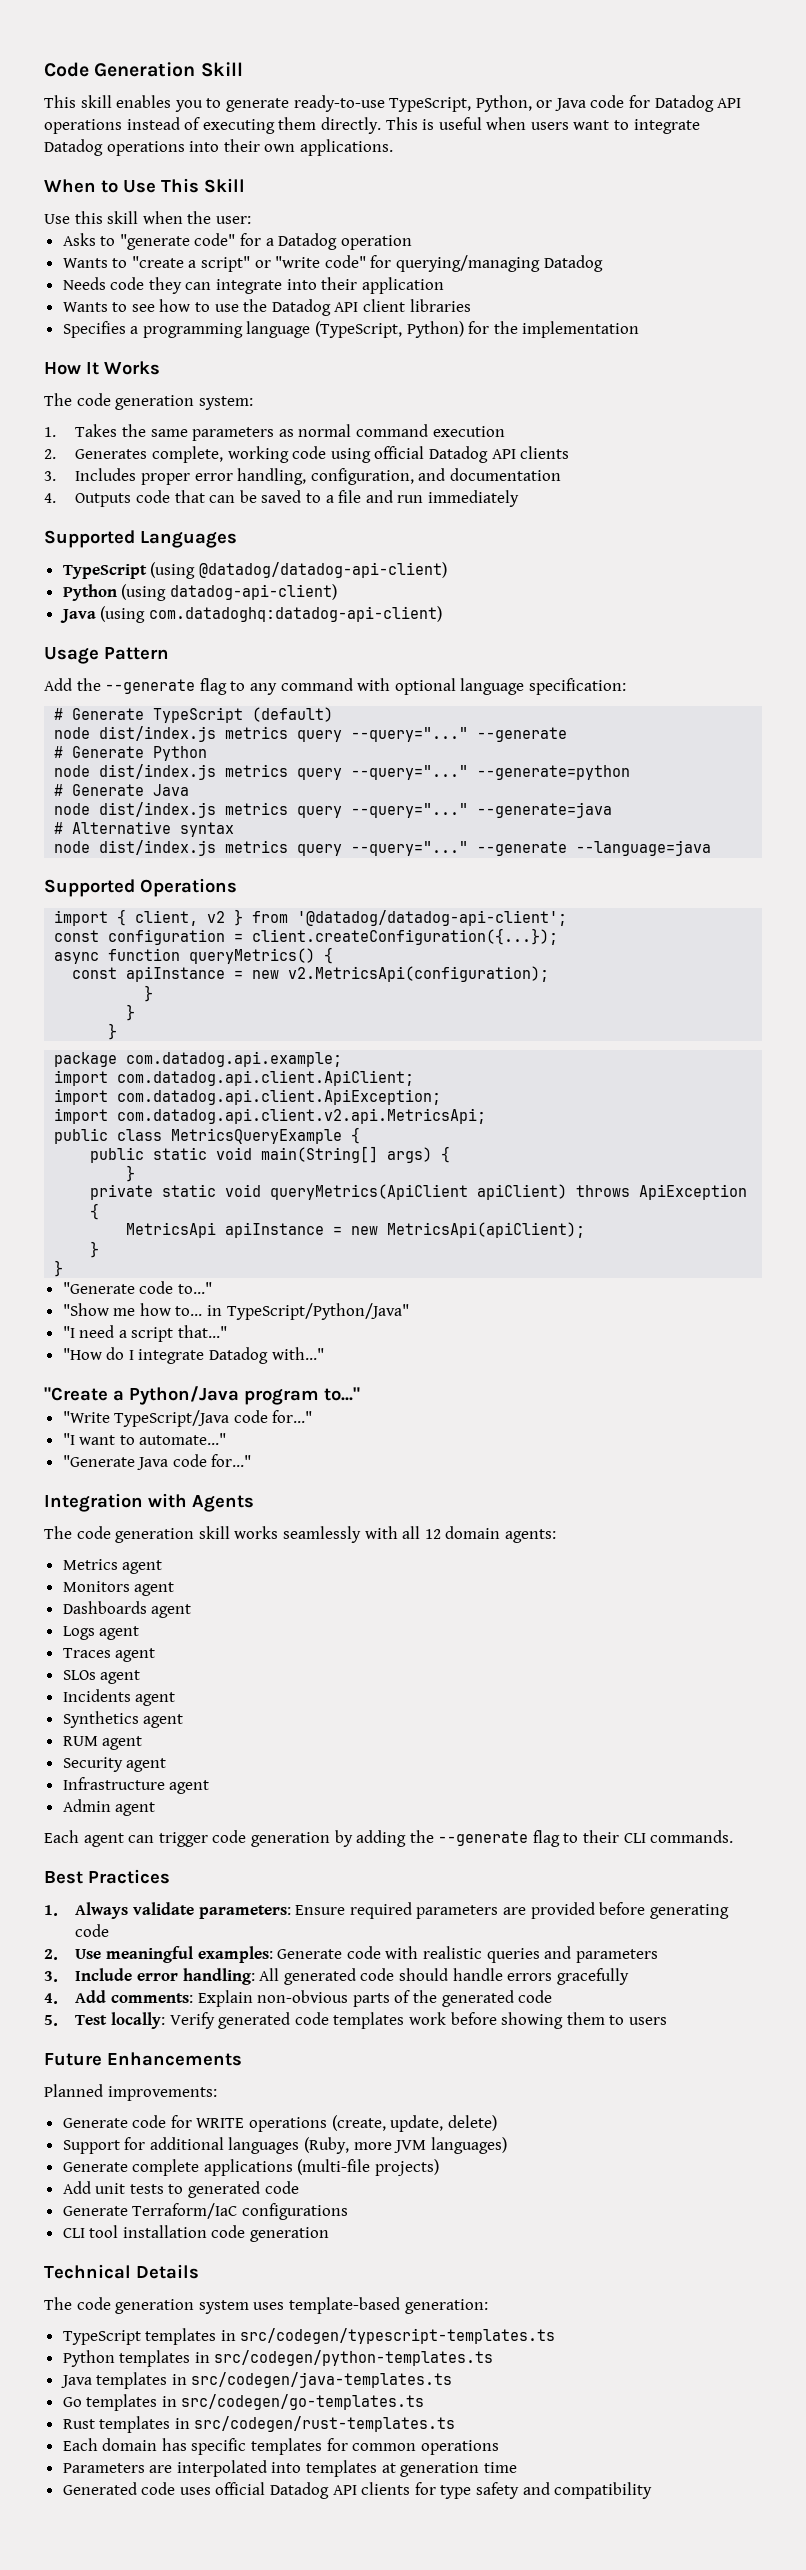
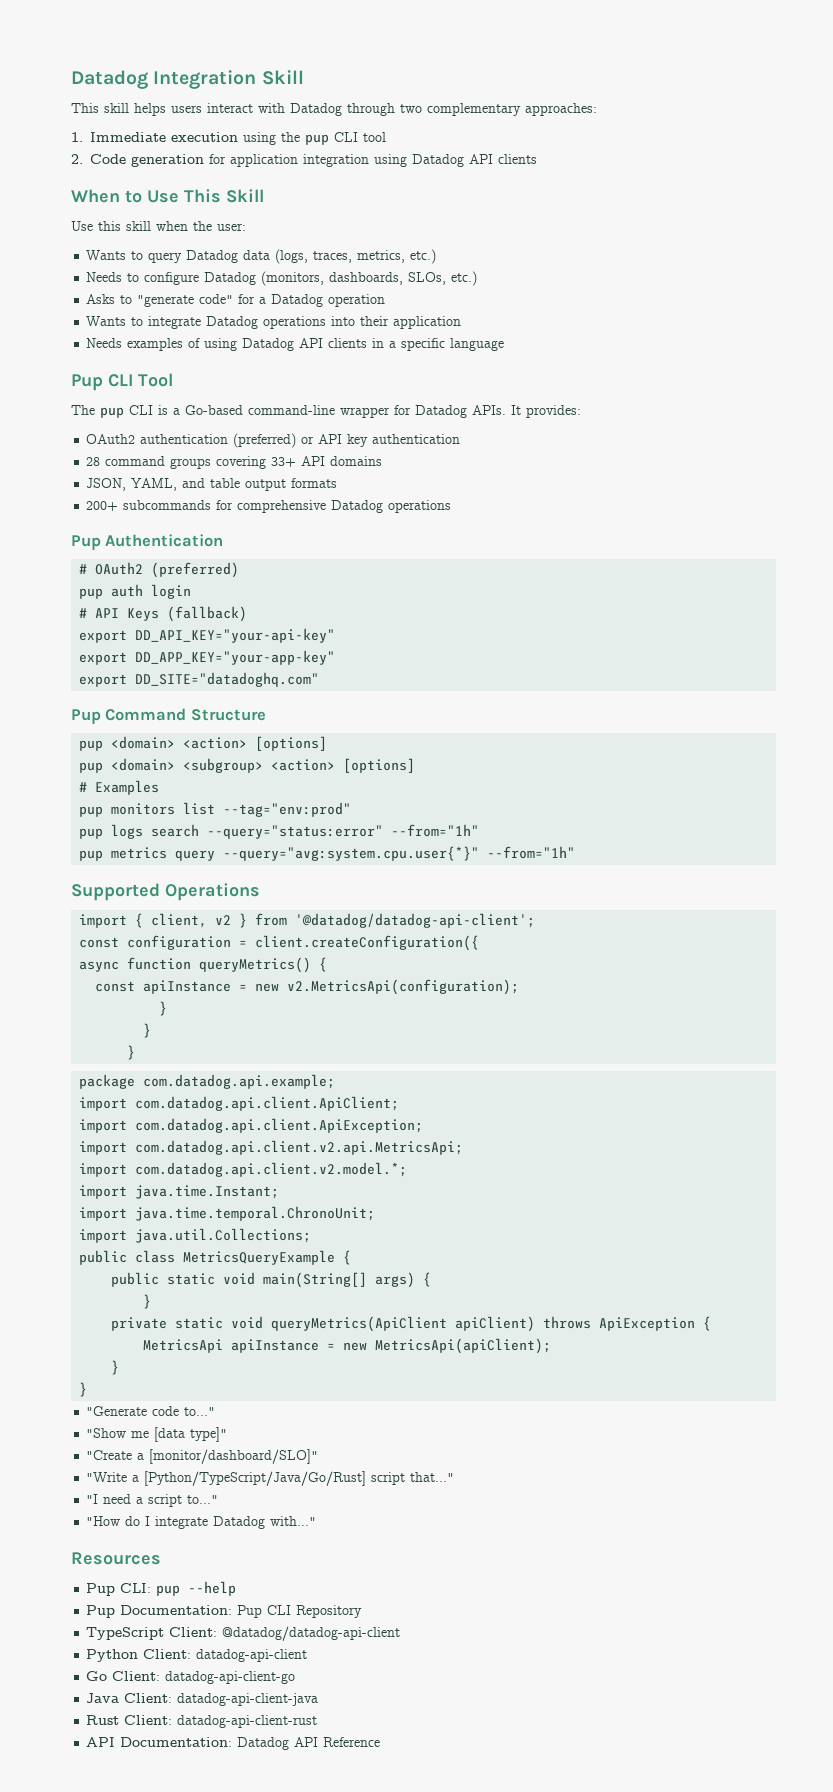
- Code Generation Skill
+ Datadog Integration Skill
- This skill enables you to generate ready-to-use TypeScript, Python, or Java code for Datadog API operations instead of executing them directly. This is useful when users want to integrate Datadog operations into their own applications.
+ This skill helps users interact with Datadog through two complementary approaches:
+ 1. Immediate execution using the pup CLI tool
+ 2. Code generation for application integration using Datadog API clients
+ Wants to query Datadog data (logs, traces, metrics, etc.)
+ Needs to configure Datadog (monitors, dashboards, SLOs, etc.)
- Wants to "create a script" or "write code" for querying/managing Datadog
- Needs code they can integrate into their application
- Wants to see how to use the Datadog API client libraries
- Specifies a programming language (TypeScript, Python) for the implementation
- How It Works
- The code generation system:
- 1. Takes the same parameters as normal command execution
- 2. Generates complete, working code using official Datadog API clients
- 3. Includes proper error handling, configuration, and documentation
- 4. Outputs code that can be saved to a file and run immediately
- Supported Languages
- TypeScript (using @datadog/datadog-api-client)
- Python (using datadog-api-client)
- Java (using com.datadoghq:datadog-api-client)
- Usage Pattern
- Add the --generate flag to any command with optional language specification:
- # Generate TypeScript (default)
- node dist/index.js metrics query --query="..." --generate
- # Generate Python
- node dist/index.js metrics query --query="..." --generate=python
- # Generate Java
- node dist/index.js metrics query --query="..." --generate=java
- # Alternative syntax
- node dist/index.js metrics query --query="..." --generate --language=java
+ Wants to integrate Datadog operations into their application
+ Needs examples of using Datadog API clients in a specific language
+ Pup CLI Tool
+ The pup CLI is a Go-based command-line wrapper for Datadog APIs. It provides:
+ OAuth2 authentication (preferred) or API key authentication
+ 28 command groups covering 33+ API domains
+ JSON, YAML, and table output formats
+ 200+ subcommands for comprehensive Datadog operations
+ Pup Authentication
+ # OAuth2 (preferred)
+ pup auth login
+ # API Keys (fallback)
+ export DD_API_KEY="your-api-key"
+ export DD_APP_KEY="your-app-key"
+ export DD_SITE="datadoghq.com"
+ Pup Command Structure
+ pup <domain> <action> [options]
+ pup <domain> <subgroup> <action> [options]
+ # Examples
+ pup monitors list --tag="env:prod"
+ pup logs search --query="status:error" --from="1h"
+ pup metrics query --query="avg:system.cpu.user{*}" --from="1h"
- const configuration = client.createConfiguration({...});
+ const configuration = client.createConfiguration({
+ import com.datadog.api.client.v2.model.*;
+ import java.time.Instant;
+ import java.time.temporal.ChronoUnit;
+ import java.util.Collections;
- "Show me how to... in TypeScript/Python/Java"
+ "Show me [data type]"
+ "Create a [monitor/dashboard/SLO]"
+ "Write a [Python/TypeScript/Java/Go/Rust] script that..."
- "I need a script that..."
+ "I need a script to..."
- "Create a Python/Java program to..."
- "Write TypeScript/Java code for..."
- "I want to automate..."
- "Generate Java code for..."
- Integration with Agents
- The code generation skill works seamlessly with all 12 domain agents:
- Metrics agent
- Monitors agent
- Dashboards agent
- Logs agent
- Traces agent
- SLOs agent
- Incidents agent
- Synthetics agent
- RUM agent
- Security agent
- Infrastructure agent
- Admin agent
- Each agent can trigger code generation by adding the --generate flag to their CLI commands.
- Best Practices
- 1. Always validate parameters: Ensure required parameters are provided before generating code
- 2. Use meaningful examples: Generate code with realistic queries and parameters
- 3. Include error handling: All generated code should handle errors gracefully
- 4. Add comments: Explain non-obvious parts of the generated code
- 5. Test locally: Verify generated code templates work before showing them to users
- Future Enhancements
- Planned improvements:
- Generate code for WRITE operations (create, update, delete)
- Support for additional languages (Ruby, more JVM languages)
- Generate complete applications (multi-file projects)
- Add unit tests to generated code
- Generate Terraform/IaC configurations
- CLI tool installation code generation
- Technical Details
- The code generation system uses template-based generation:
- TypeScript templates in src/codegen/typescript-templates.ts
- Python templates in src/codegen/python-templates.ts
- Java templates in src/codegen/java-templates.ts
- Go templates in src/codegen/go-templates.ts
- Rust templates in src/codegen/rust-templates.ts
- Each domain has specific templates for common operations
- Parameters are interpolated into templates at generation time
- Generated code uses official Datadog API clients for type safety and compatibility
+ Resources
+ Pup CLI: pup --help
+ Pup Documentation: Pup CLI Repository
+ TypeScript Client: @datadog/datadog-api-client
+ Python Client: datadog-api-client
+ Go Client: datadog-api-client-go
+ Java Client: datadog-api-client-java
+ Rust Client: datadog-api-client-rust
+ API Documentation: Datadog API Reference

